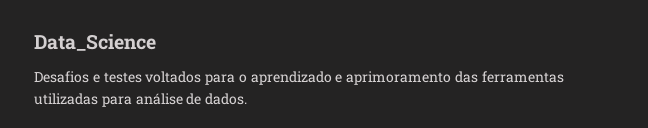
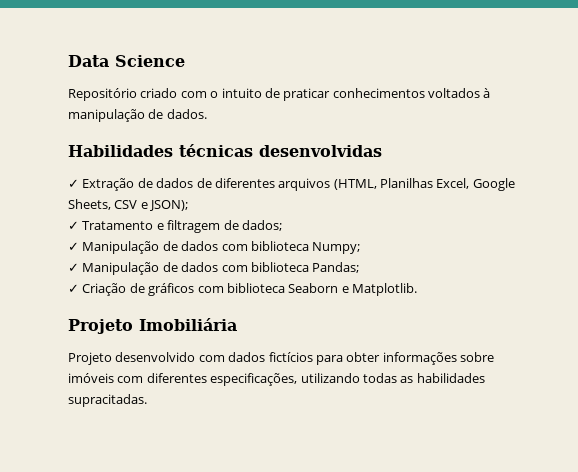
- Data_Science
- Desafios e testes voltados para o aprendizado e aprimoramento das ferramentas utilizadas para análise de dados.
+ Data Science
+ Repositório criado com o intuito de praticar conhecimentos voltados à manipulação de dados.
+ Habilidades técnicas desenvolvidas
+ ✓ Extração de dados de diferentes arquivos (HTML, Planilhas Excel, Google Sheets, CSV e JSON);
+ ✓ Tratamento e filtragem de dados;
+ ✓ Manipulação de dados com biblioteca Numpy;
+ ✓ Manipulação de dados com biblioteca Pandas;
+ ✓ Criação de gráficos com biblioteca Seaborn e Matplotlib.
+ Projeto Imobiliária
+ Projeto desenvolvido com dados fictícios para obter informações sobre imóveis com diferentes especificações, utilizando todas as habilidades supracitadas.

